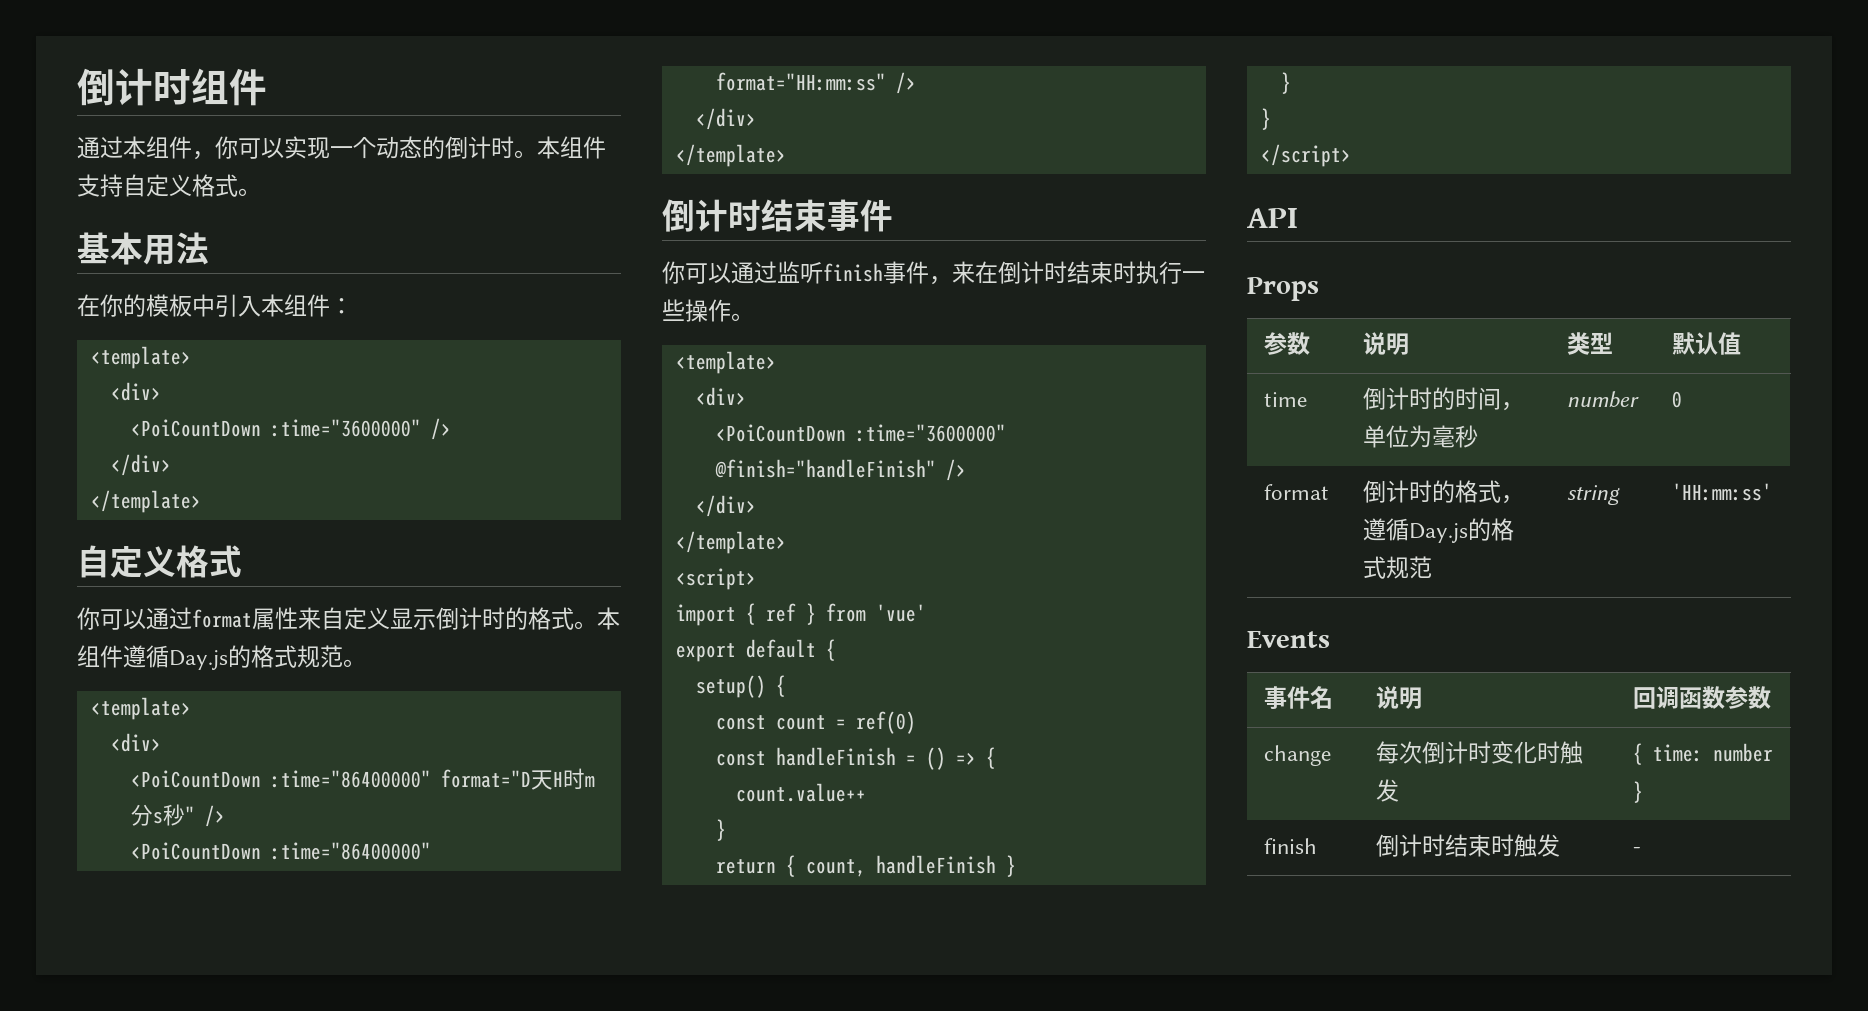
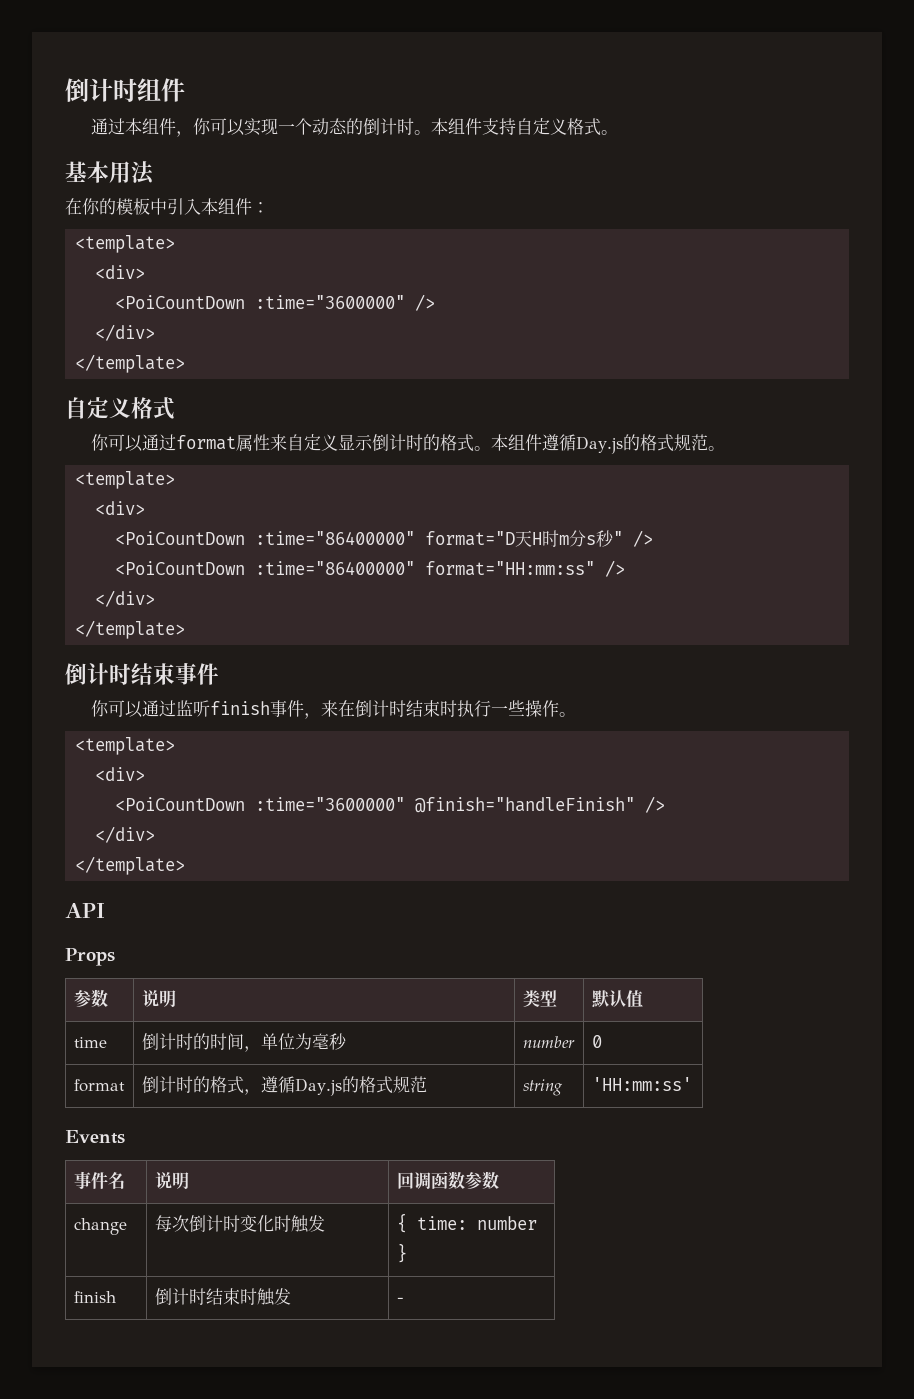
- <script>
- import { ref } from 'vue'
- export default {
- setup() {
- const count = ref(0)
- const handleFinish = () => {
- count.value++
- }
- return { count, handleFinish }
- }
- }
- </script>

